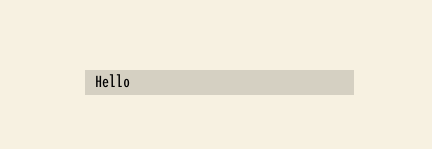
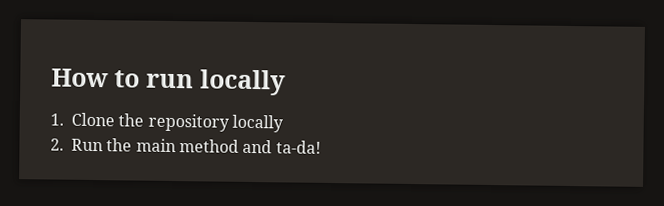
- Hello
+ How to run locally
+ 1. Clone the repository locally
+ 2. Run the main method and ta-da!

